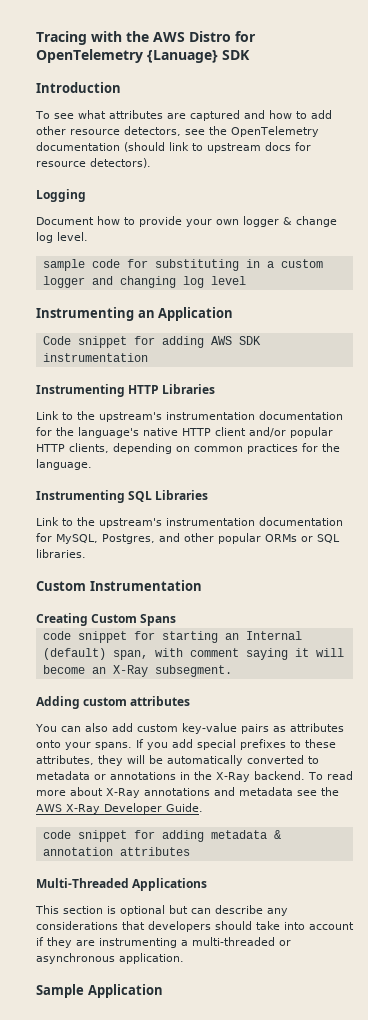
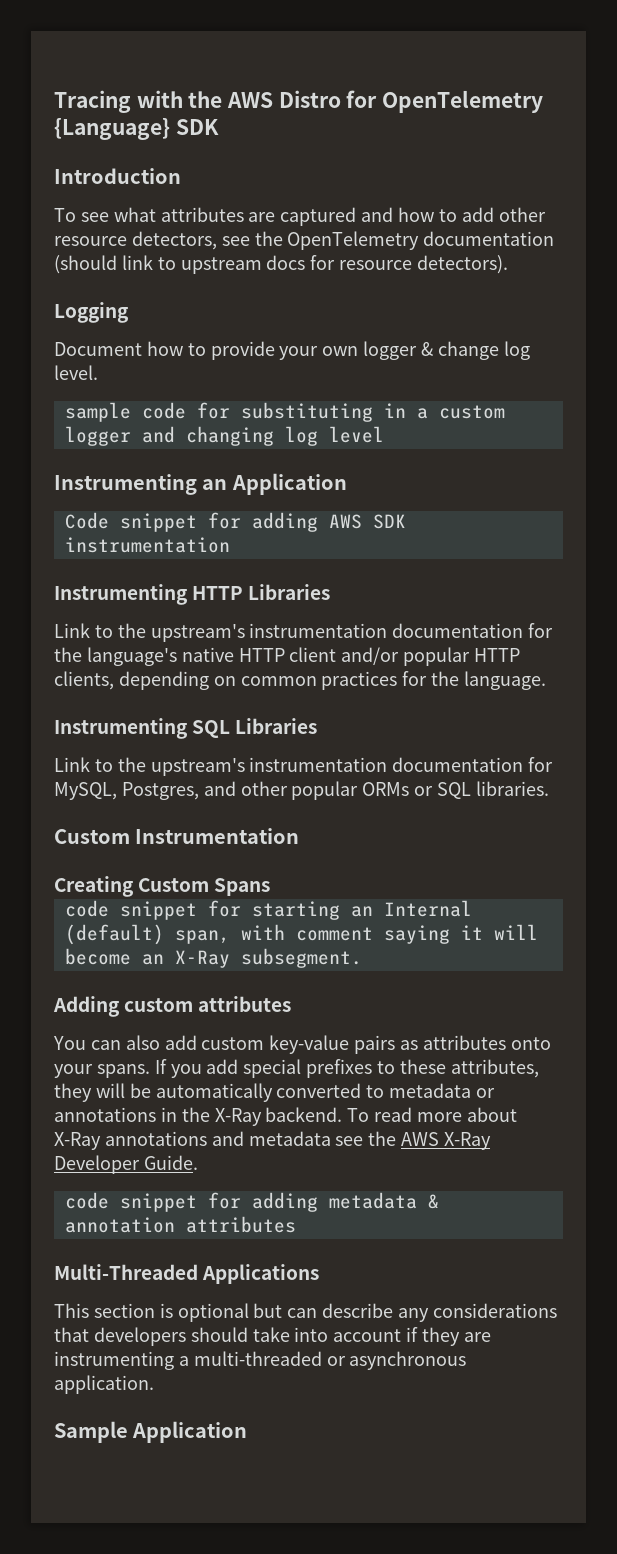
- Tracing with the AWS Distro for OpenTelemetry {Lanuage} SDK
+ Tracing with the AWS Distro for OpenTelemetry {Language} SDK

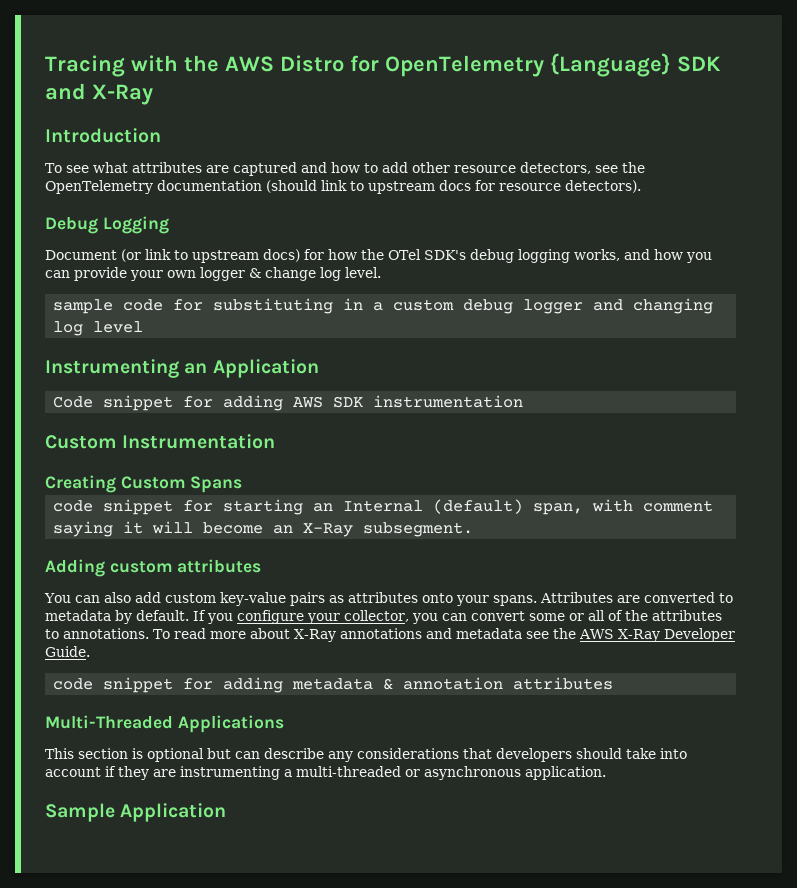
- Tracing with the AWS Distro for OpenTelemetry {Language} SDK
+ Tracing with the AWS Distro for OpenTelemetry {Language} SDK and X-Ray
- Logging
+ Debug Logging
- Document how to provide your own logger & change log level.
+ Document (or link to upstream docs) for how the OTel SDK's debug logging works, and how you can provide your own logger & change log level.
- sample code for substituting in a custom logger and changing log level
+ sample code for substituting in a custom debug logger and changing log level
- Instrumenting HTTP Libraries
- Link to the upstream's instrumentation documentation for the language's native HTTP client and/or popular HTTP clients, depending on common practices for the language.
- Instrumenting SQL Libraries
- Link to the upstream's instrumentation documentation for MySQL, Postgres, and other popular ORMs or SQL libraries.
- If you add special prefixes to these attributes, they will be automatically converted to metadata or annotations in the X-Ray backend.
+ Attributes are converted to metadata by default. If you configure your collector, you can convert some or all of the attributes to annotations.

